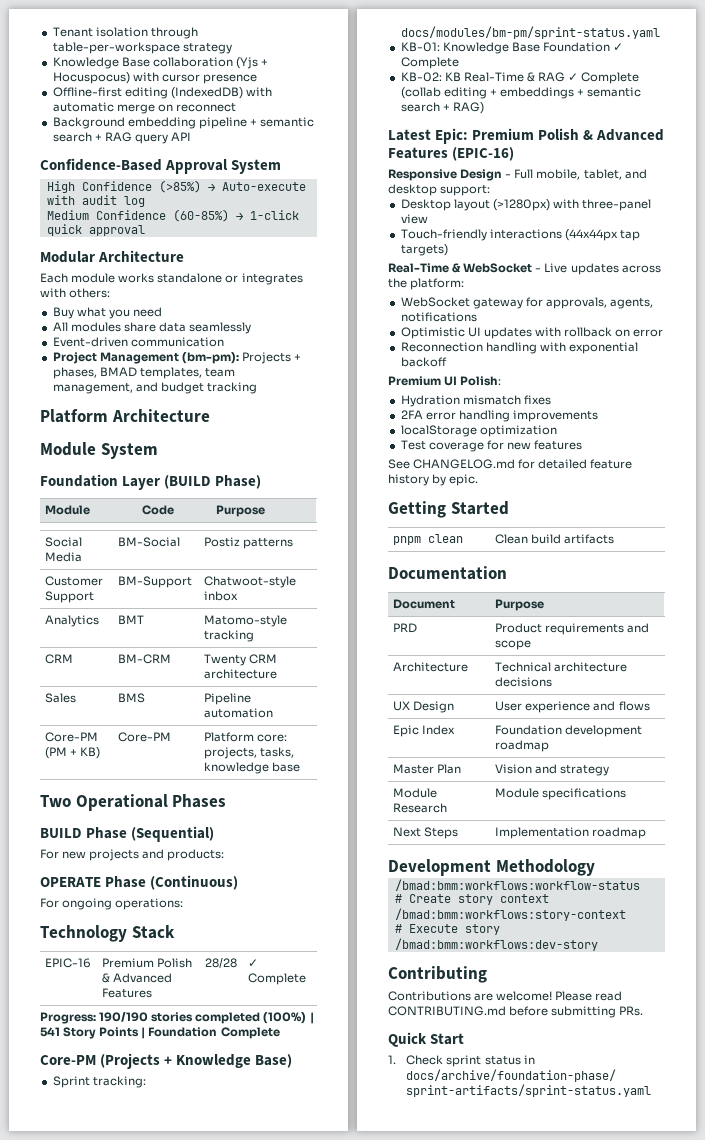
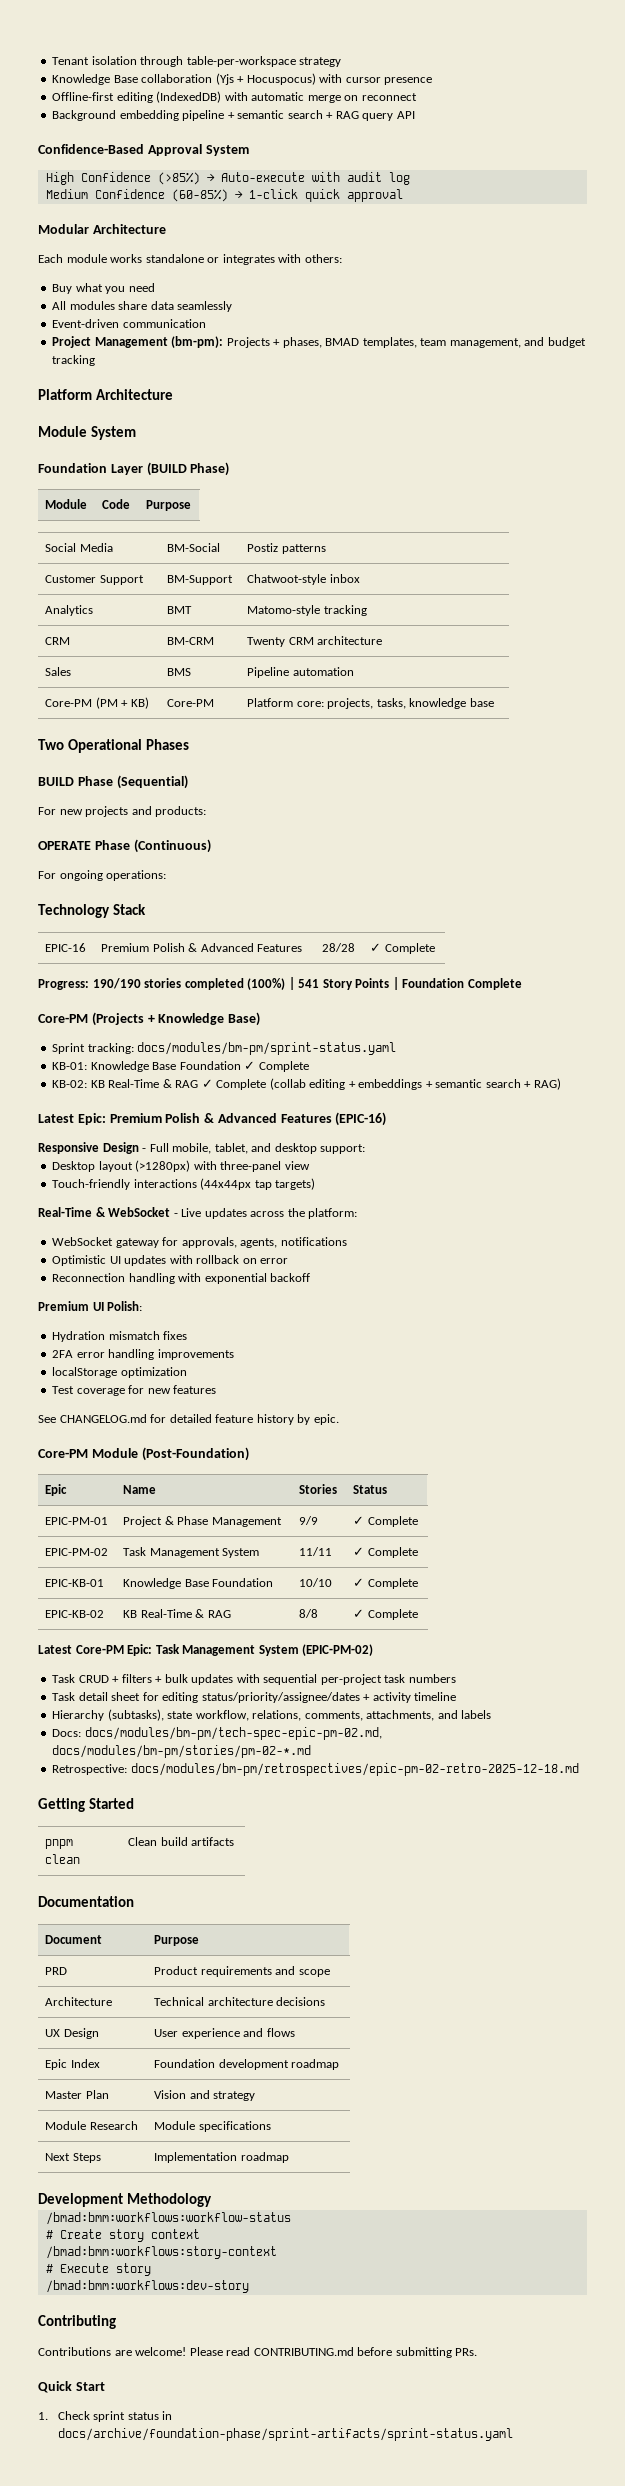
+ Core-PM Module (Post-Foundation)
+ Epic | Name | Stories | Status
+ EPIC-PM-01 | Project & Phase Management | 9/9 | ✓ Complete
+ EPIC-PM-02 | Task Management System | 11/11 | ✓ Complete
+ EPIC-KB-01 | Knowledge Base Foundation | 10/10 | ✓ Complete
+ EPIC-KB-02 | KB Real-Time & RAG | 8/8 | ✓ Complete
+ Latest Core-PM Epic: Task Management System (EPIC-PM-02)
+ Task CRUD + filters + bulk updates with sequential per-project task numbers
+ Task detail sheet for editing status/priority/assignee/dates + activity timeline
+ Hierarchy (subtasks), state workflow, relations, comments, attachments, and labels
+ Docs: docs/modules/bm-pm/tech-spec-epic-pm-02.md, docs/modules/bm-pm/stories/pm-02-*.md
+ Retrospective: docs/modules/bm-pm/retrospectives/epic-pm-02-retro-2025-12-18.md

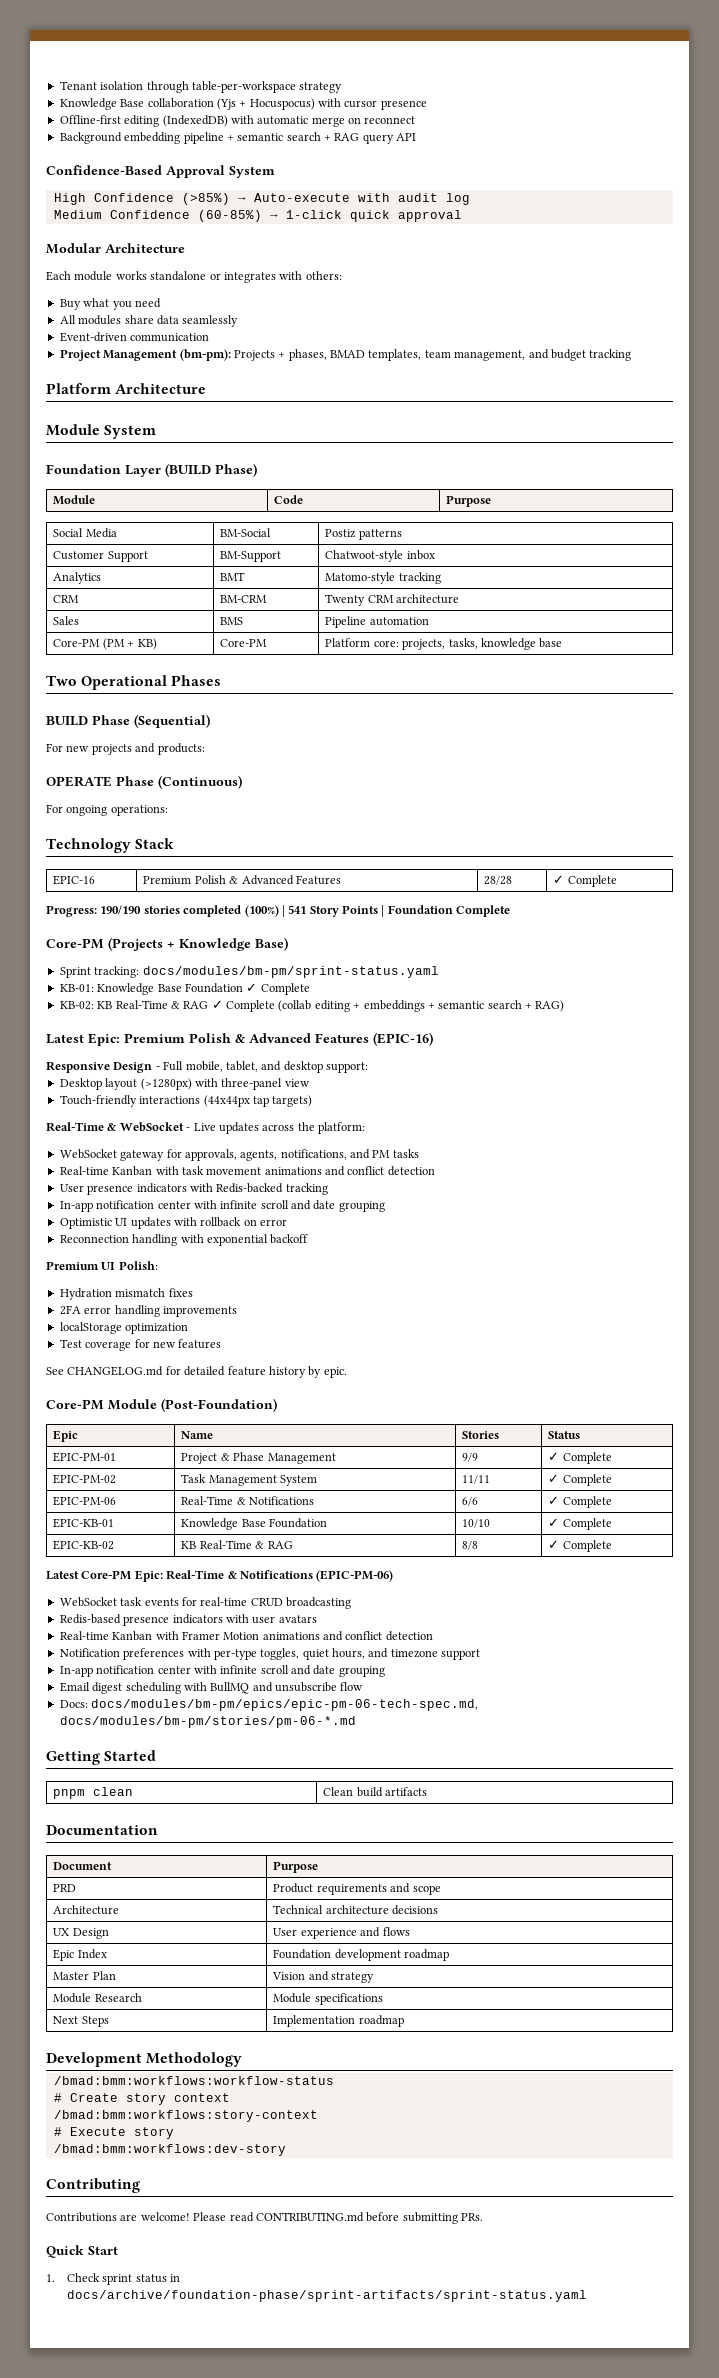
- WebSocket gateway for approvals, agents, notifications
+ WebSocket gateway for approvals, agents, notifications, and PM tasks
+ Real-time Kanban with task movement animations and conflict detection
+ User presence indicators with Redis-backed tracking
+ In-app notification center with infinite scroll and date grouping
+ EPIC-PM-06 | Real-Time & Notifications | 6/6 | ✓ Complete
- Latest Core-PM Epic: Task Management System (EPIC-PM-02)
- Task CRUD + filters + bulk updates with sequential per-project task numbers
- Task detail sheet for editing status/priority/assignee/dates + activity timeline
- Hierarchy (subtasks), state workflow, relations, comments, attachments, and labels
- Docs: docs/modules/bm-pm/tech-spec-epic-pm-02.md, docs/modules/bm-pm/stories/pm-02-*.md
- Retrospective: docs/modules/bm-pm/retrospectives/epic-pm-02-retro-2025-12-18.md
+ Latest Core-PM Epic: Real-Time & Notifications (EPIC-PM-06)
+ WebSocket task events for real-time CRUD broadcasting
+ Redis-based presence indicators with user avatars
+ Real-time Kanban with Framer Motion animations and conflict detection
+ Notification preferences with per-type toggles, quiet hours, and timezone support
+ In-app notification center with infinite scroll and date grouping
+ Email digest scheduling with BullMQ and unsubscribe flow
+ Docs: docs/modules/bm-pm/epics/epic-pm-06-tech-spec.md, docs/modules/bm-pm/stories/pm-06-*.md

